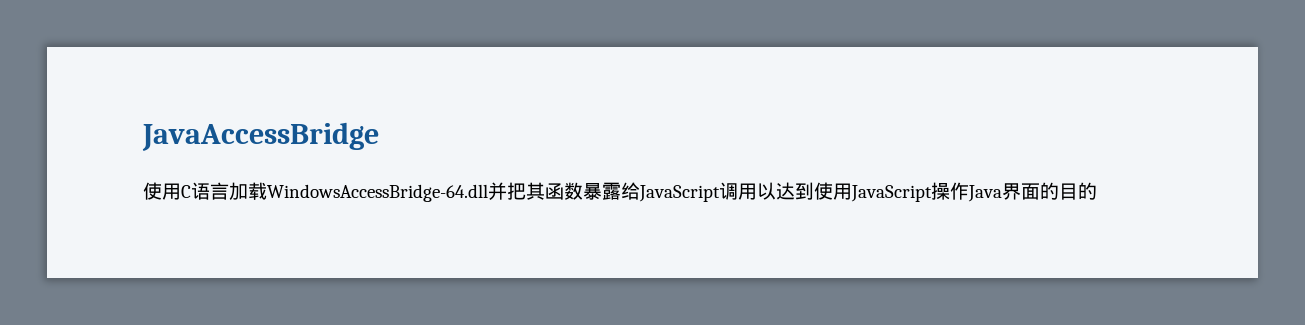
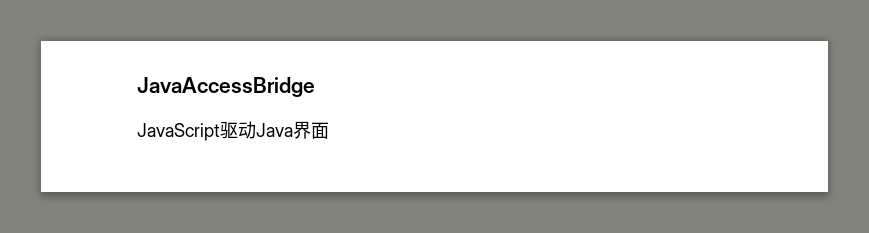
- 使用C语言加载WindowsAccessBridge-64.dll并把其函数暴露给JavaScript调用以达到使用JavaScript操作Java界面的目的
+ JavaScript驱动Java界面

